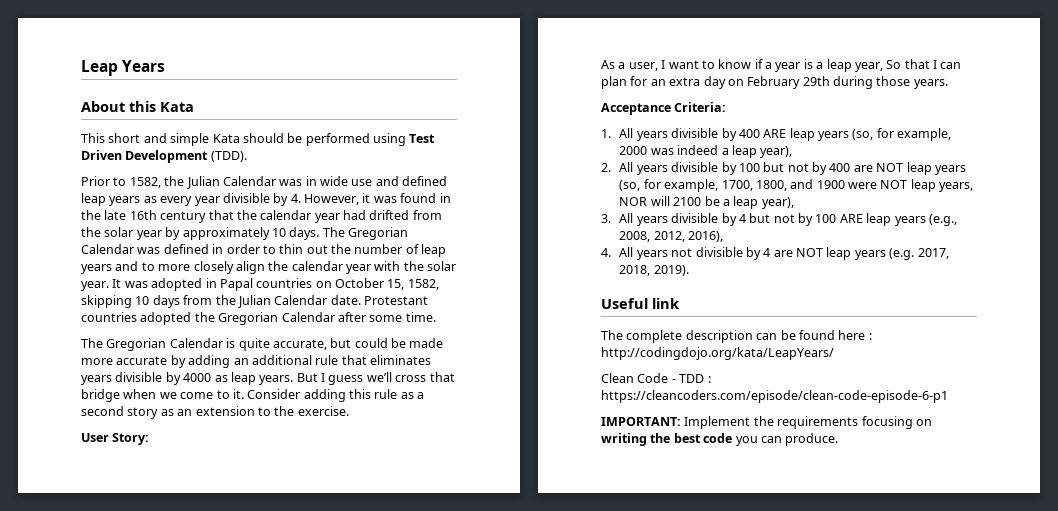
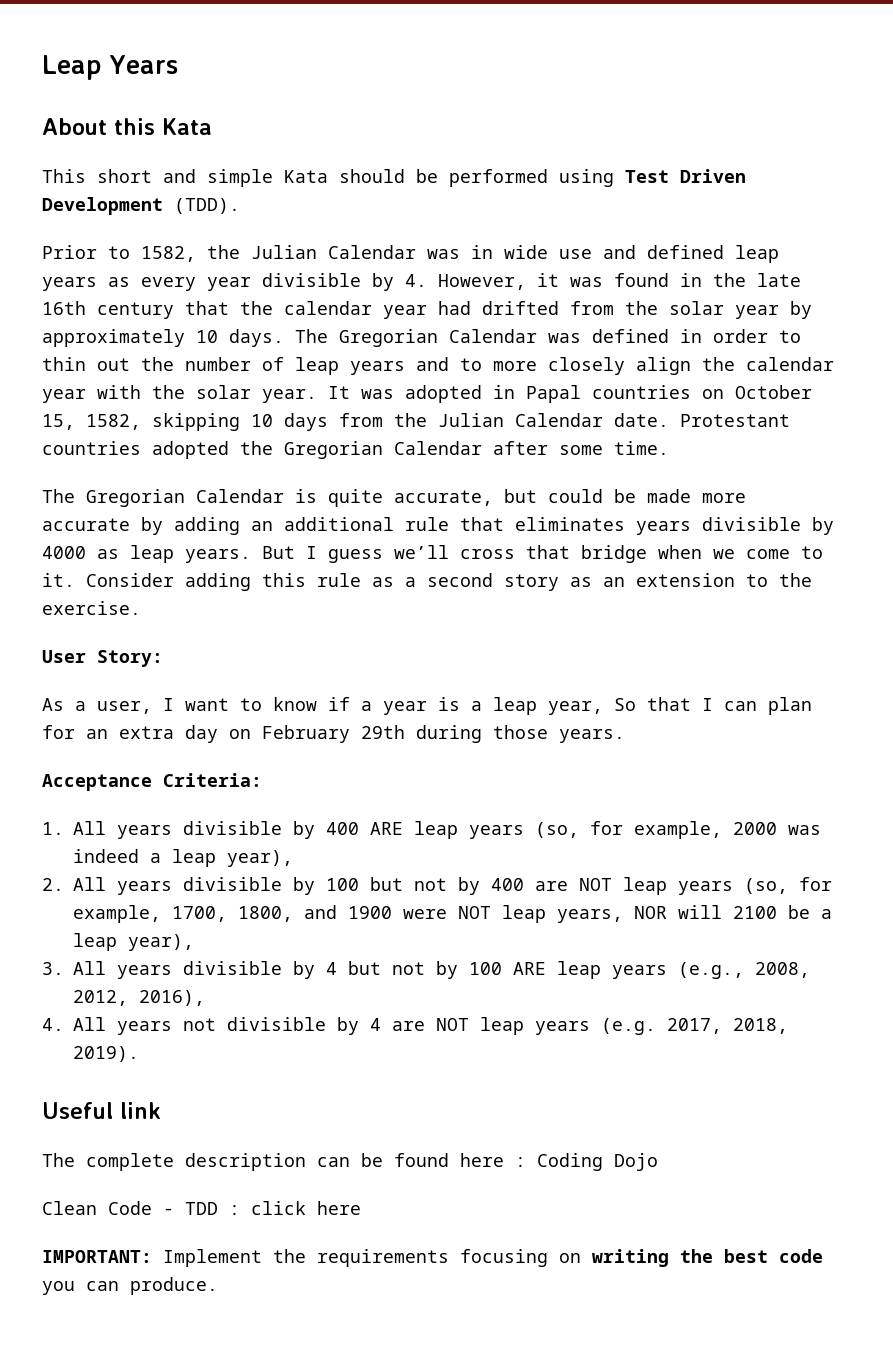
- The complete description can be found here : http://codingdojo.org/kata/LeapYears/
+ The complete description can be found here : Coding Dojo
- Clean Code - TDD : https://cleancoders.com/episode/clean-code-episode-6-p1
+ Clean Code - TDD : click here

